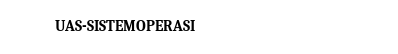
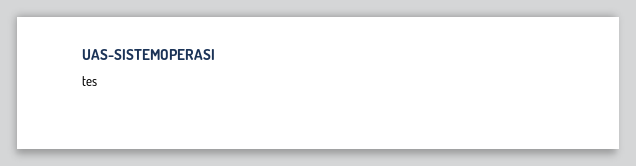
+ tes

